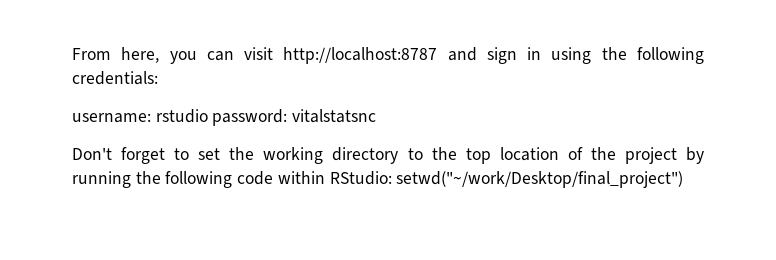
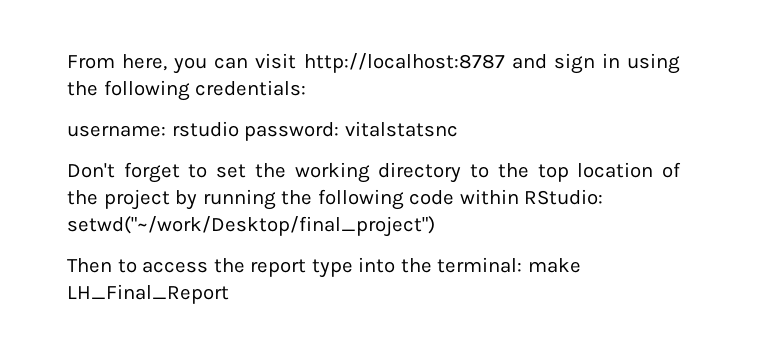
+ Then to access the report type into the terminal: make LH_Final_Report

